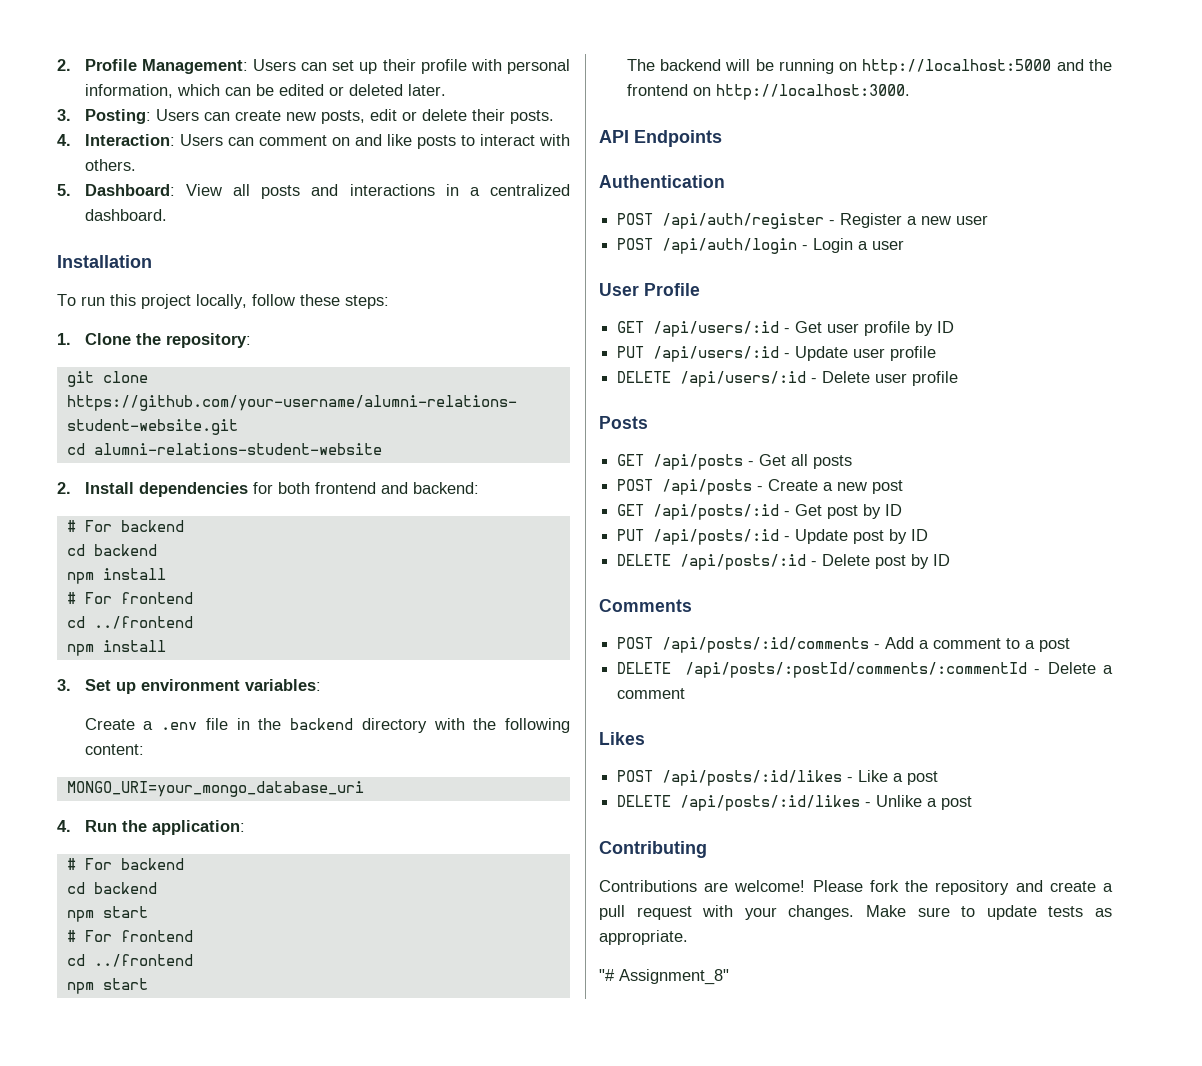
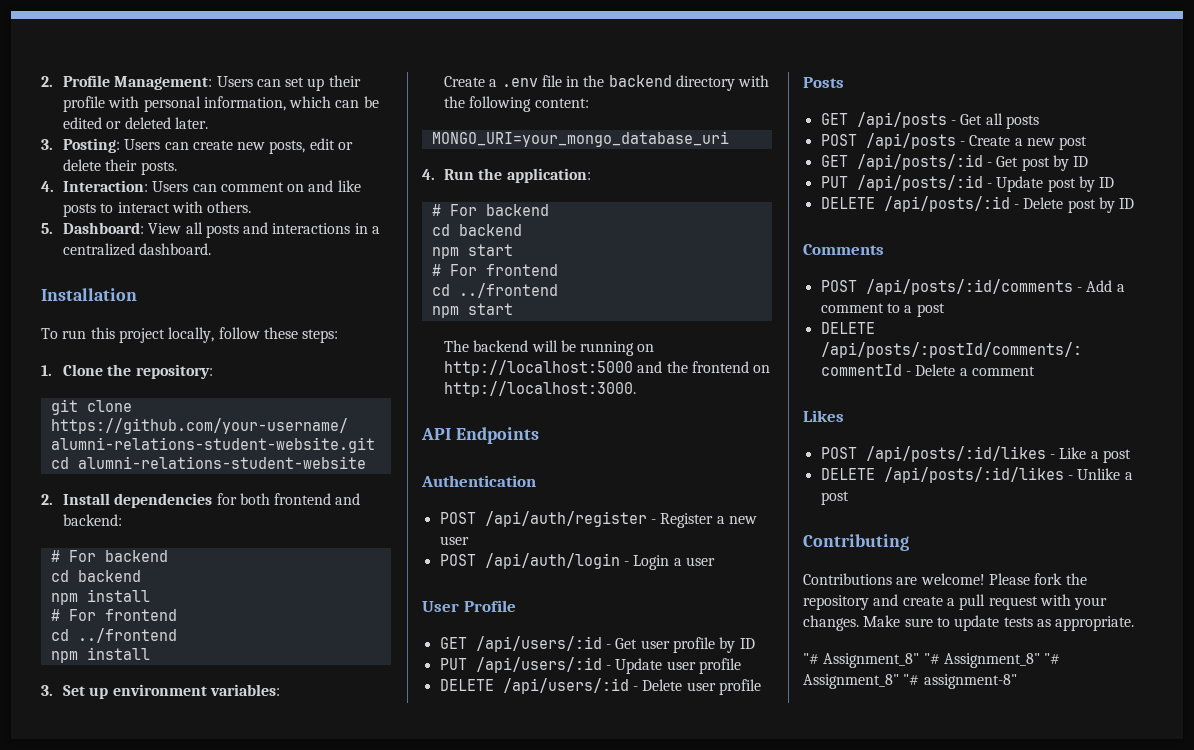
- "# Assignment_8"
+ "# Assignment_8" "# Assignment_8" "# Assignment_8" "# assignment-8"

